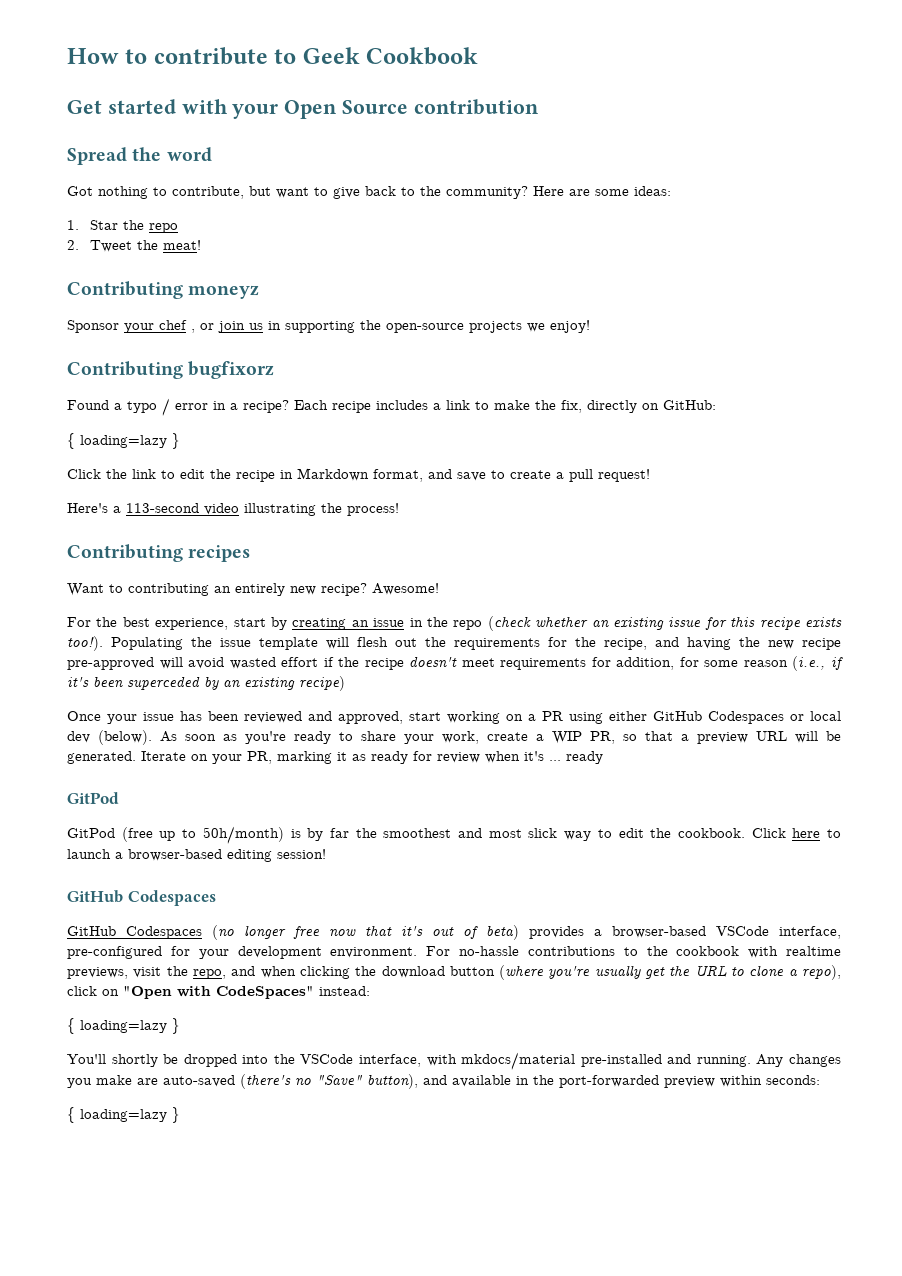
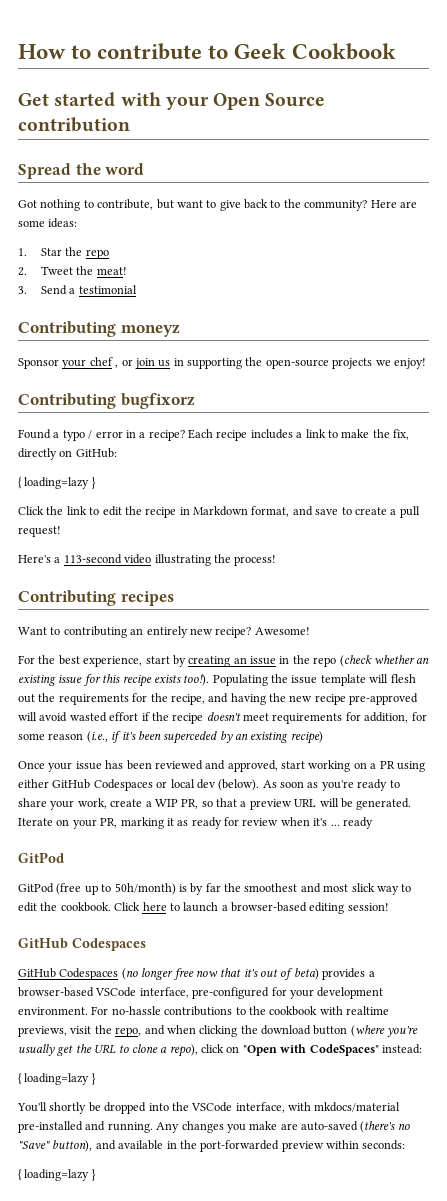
+ 3. Send a testimonial

